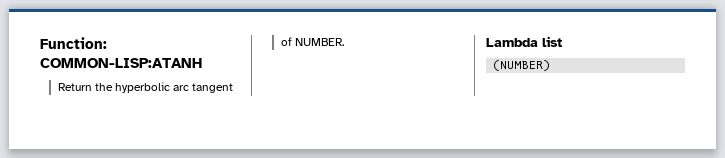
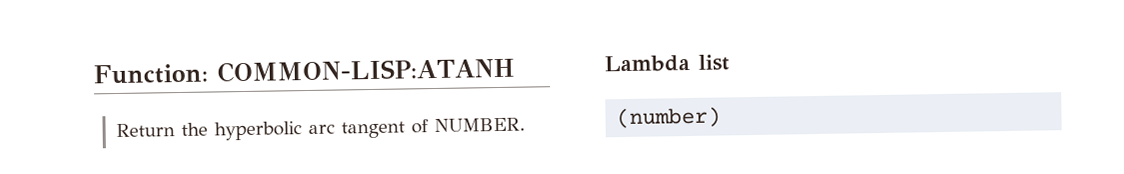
- (NUMBER)
+ (number)

